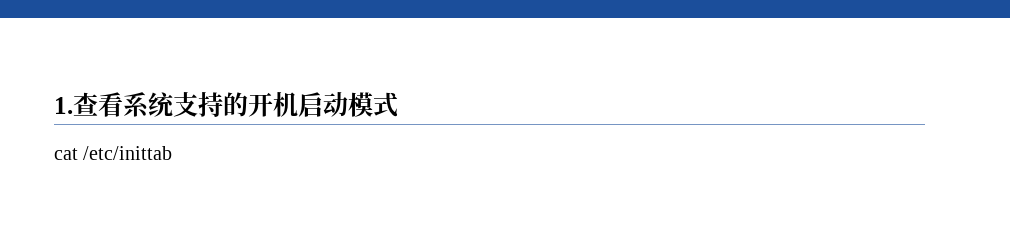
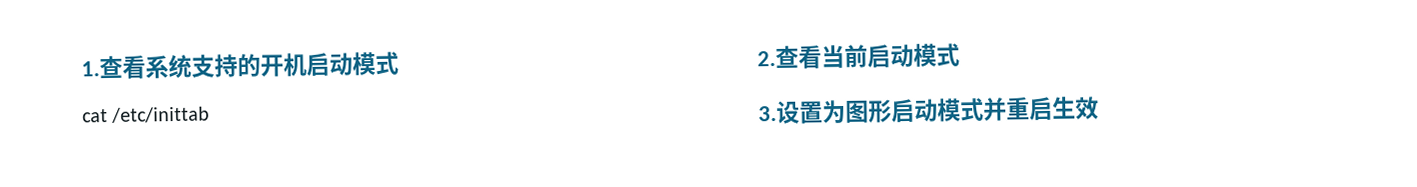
+ 2.查看当前启动模式
+ 3.设置为图形启动模式并重启生效

